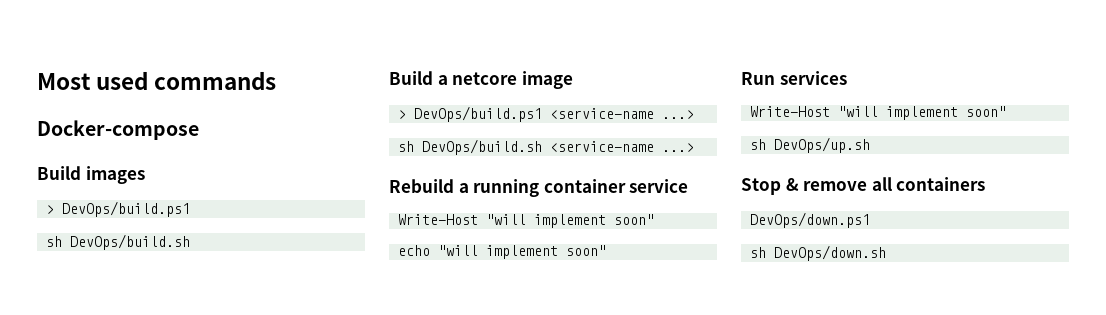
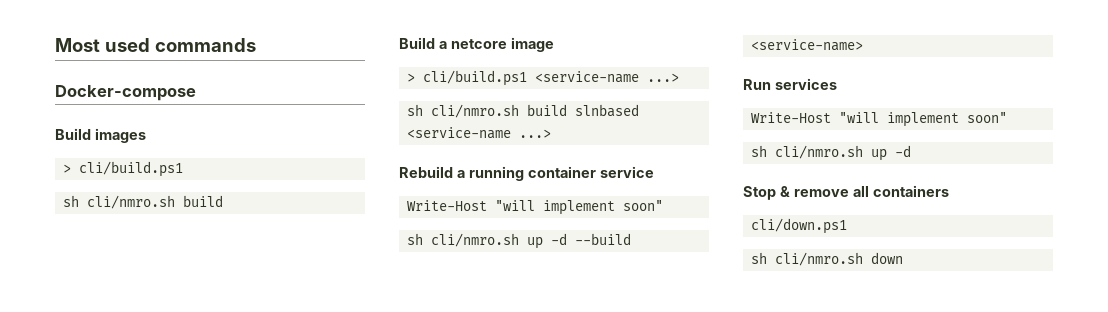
  Build images
- > DevOps/build.ps1
- sh DevOps/build.sh
+ > cli/build.ps1
+ sh cli/nmro.sh build
- > DevOps/build.ps1 <service-name ...>
+ > cli/build.ps1 <service-name ...>
- sh DevOps/build.sh <service-name ...>
+ sh cli/nmro.sh build slnbased <service-name ...>
- echo "will implement soon"
+ sh cli/nmro.sh up -d --build <service-name>
  Run services
  Write-Host "will implement soon"
- sh DevOps/up.sh
+ sh cli/nmro.sh up -d
- DevOps/down.ps1
- sh DevOps/down.sh
+ cli/down.ps1
+ sh cli/nmro.sh down

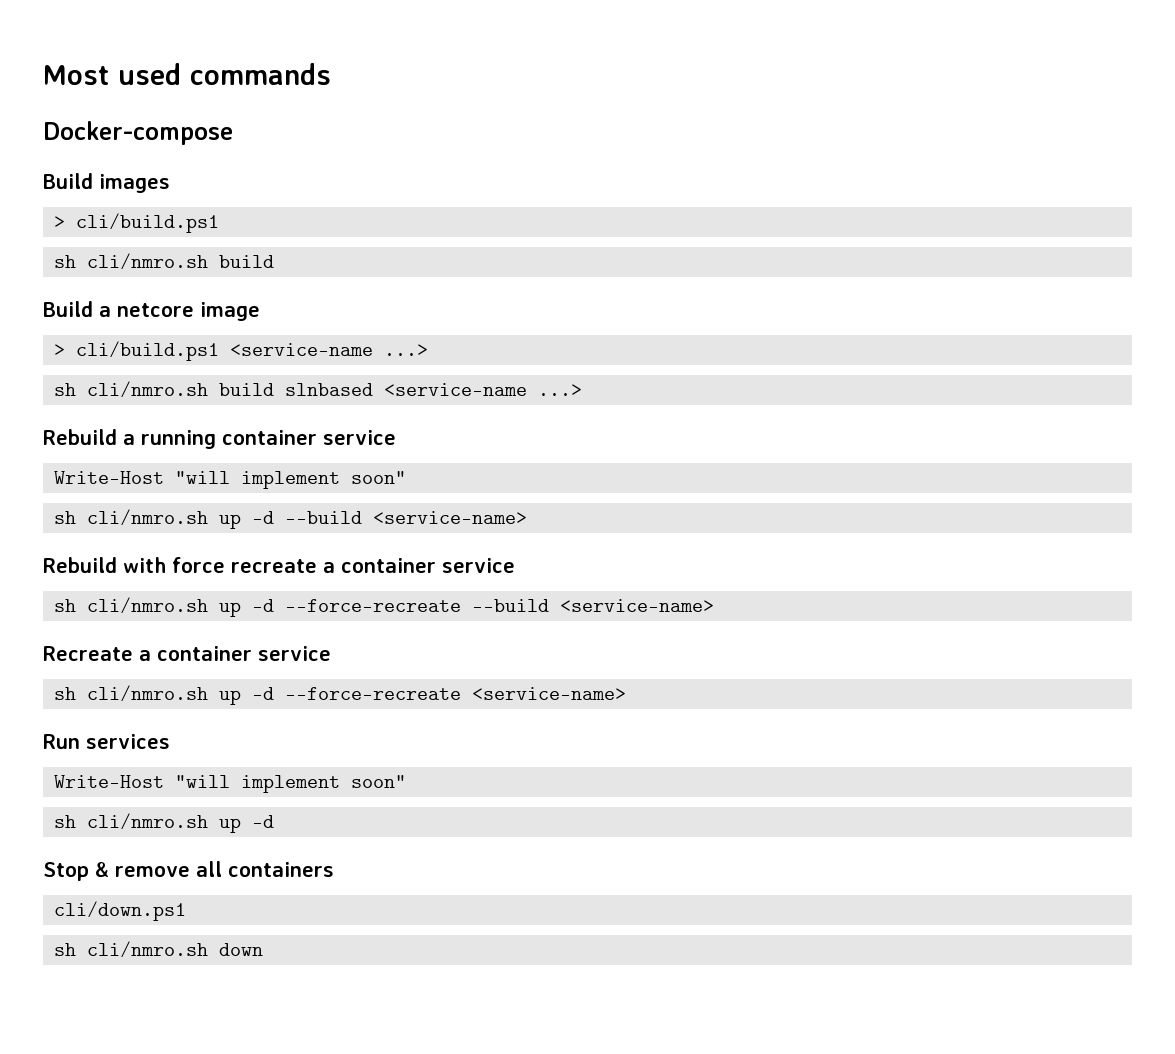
+ Rebuild with force recreate a container service
+ sh cli/nmro.sh up -d --force-recreate --build <service-name>
+ Recreate a container service
+ sh cli/nmro.sh up -d --force-recreate <service-name>

